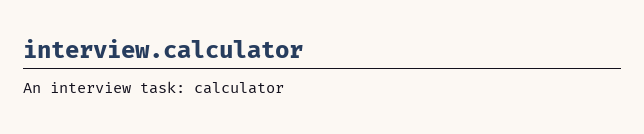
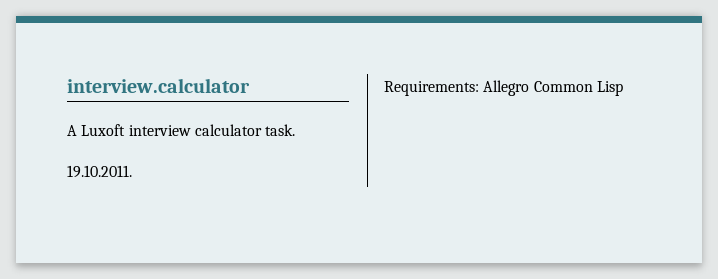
- An interview task: calculator
+ A Luxoft interview calculator task.
+ 19.10.2011.
+ Requirements: Allegro Common Lisp

